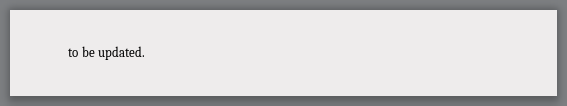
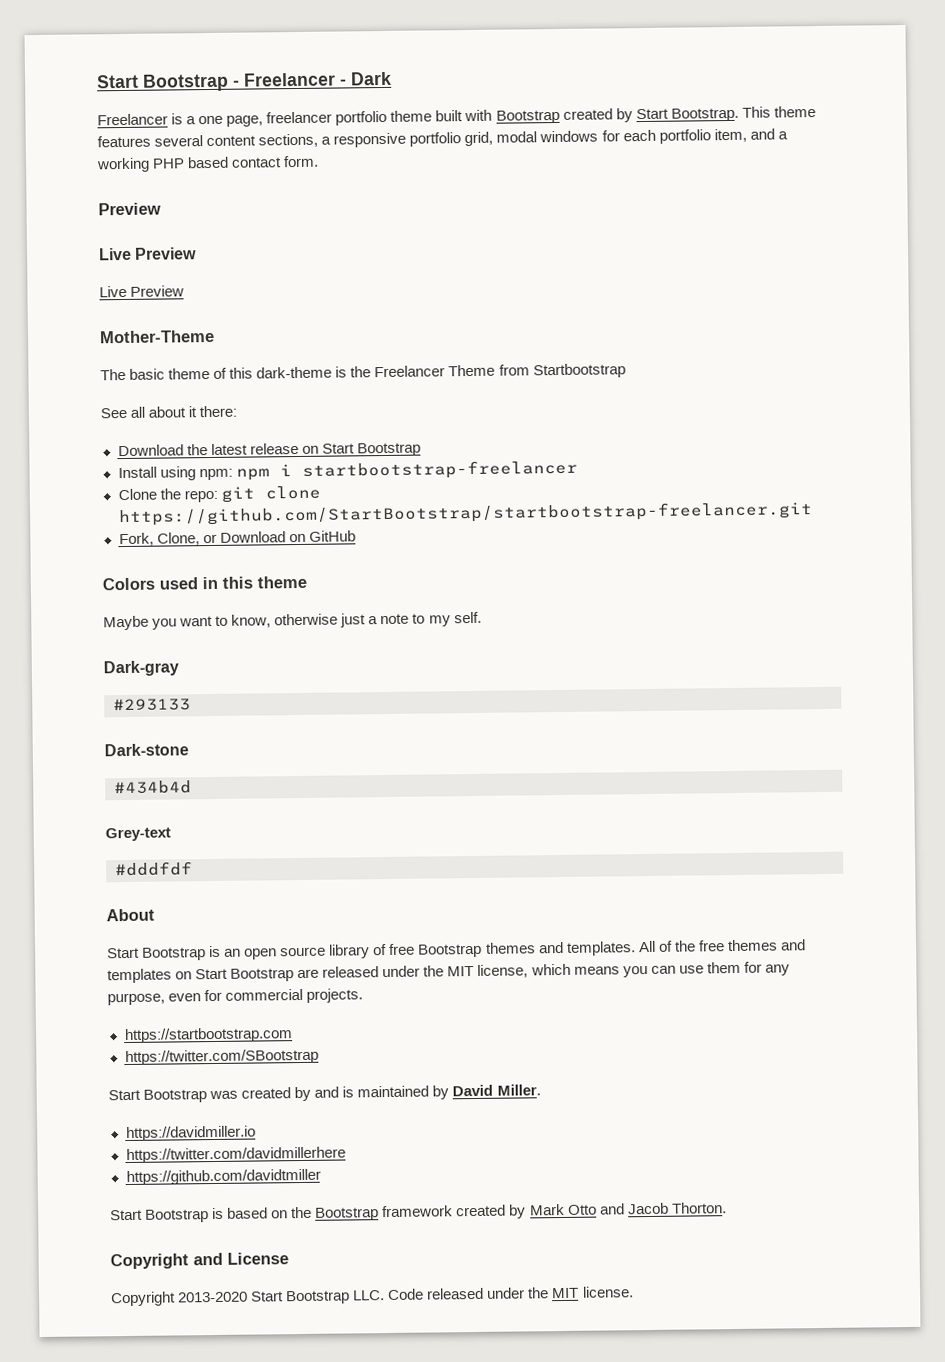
- to be updated.
+ Start Bootstrap - Freelancer - Dark
+ Freelancer is a one page, freelancer portfolio theme built with Bootstrap created by Start Bootstrap. This theme features several content sections, a responsive portfolio grid, modal windows for each portfolio item, and a working PHP based contact form.
+ Preview
+ Live Preview
+ Live Preview
+ Mother-Theme
+ The basic theme of this dark-theme is the Freelancer Theme from Startbootstrap
+ See all about it there:
+ Download the latest release on Start Bootstrap
+ Install using npm: npm i startbootstrap-freelancer
+ Clone the repo: git clone https://github.com/StartBootstrap/startbootstrap-freelancer.git
+ Fork, Clone, or Download on GitHub
+ Colors used in this theme
+ Maybe you want to know, otherwise just a note to my self.
+ Dark-gray
+ #293133
+ Dark-stone
+ #434b4d
+ Grey-text
+ #dddfdf
+ About
+ Start Bootstrap is an open source library of free Bootstrap themes and templates. All of the free themes and templates on Start Bootstrap are released under the MIT license, which means you can use them for any purpose, even for commercial projects.
+ https://startbootstrap.com
+ https://twitter.com/SBootstrap
+ Start Bootstrap was created by and is maintained by David Miller.
+ https://davidmiller.io
+ https://twitter.com/davidmillerhere
+ https://github.com/davidtmiller
+ Start Bootstrap is based on the Bootstrap framework created by Mark Otto and Jacob Thorton.
+ Copyright and License
+ Copyright 2013-2020 Start Bootstrap LLC. Code released under the MIT license.

